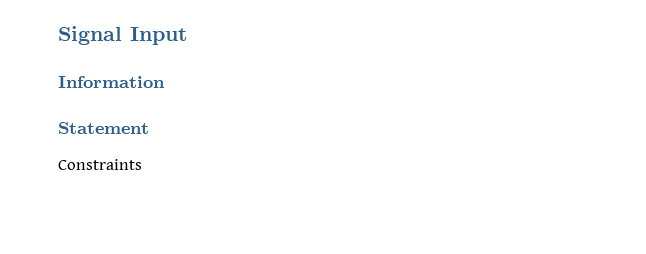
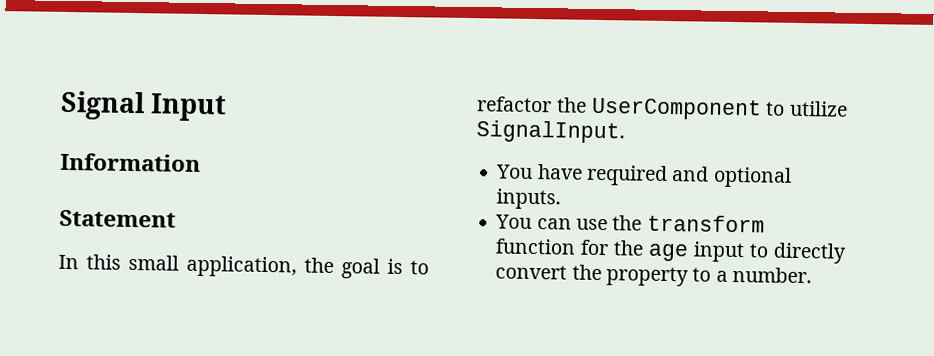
- Constraints
+ In this small application, the goal is to refactor the UserComponent to utilize SignalInput.
+ You have required and optional inputs.
+ You can use the transform function for the age input to directly convert the property to a number.

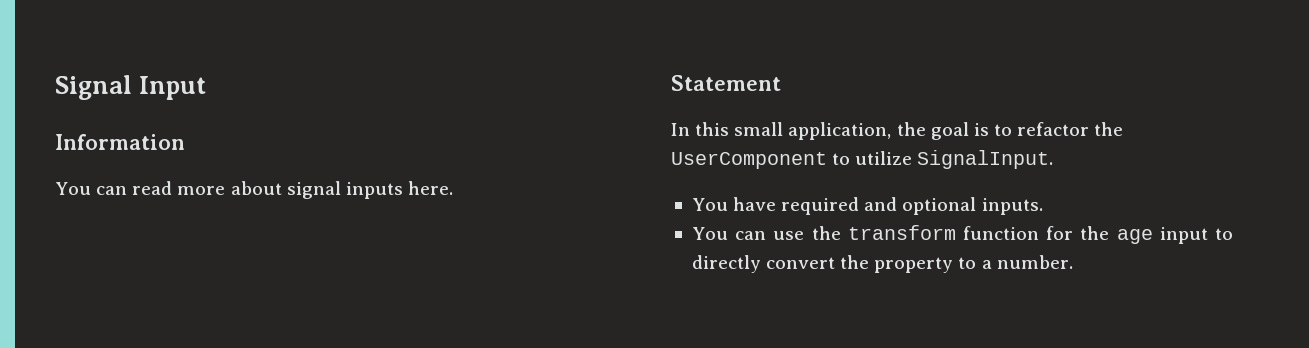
+ You can read more about signal inputs here.

